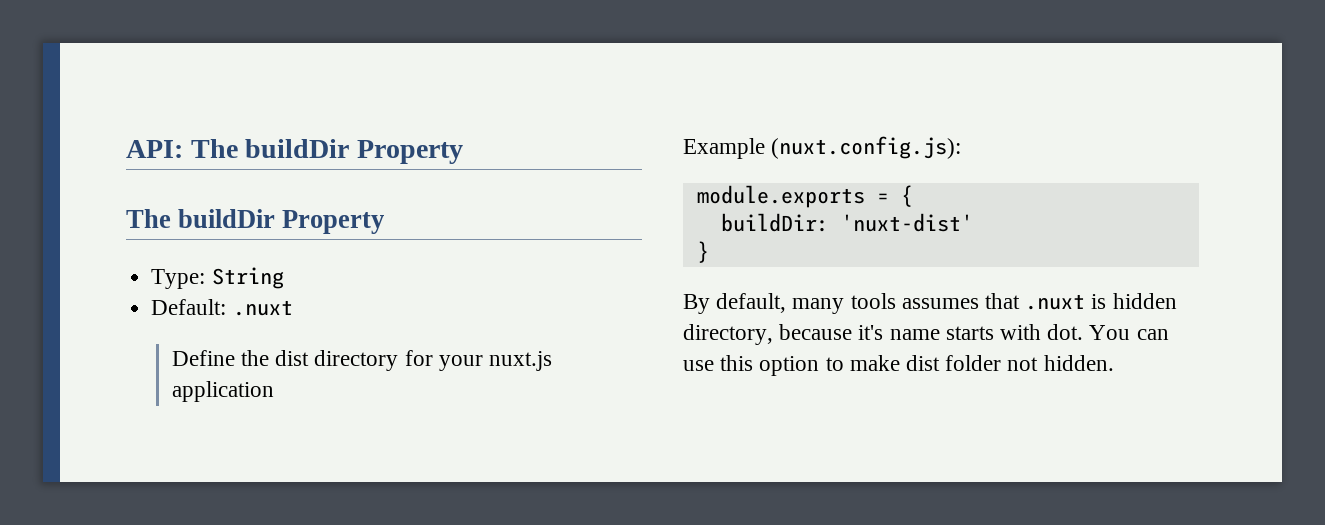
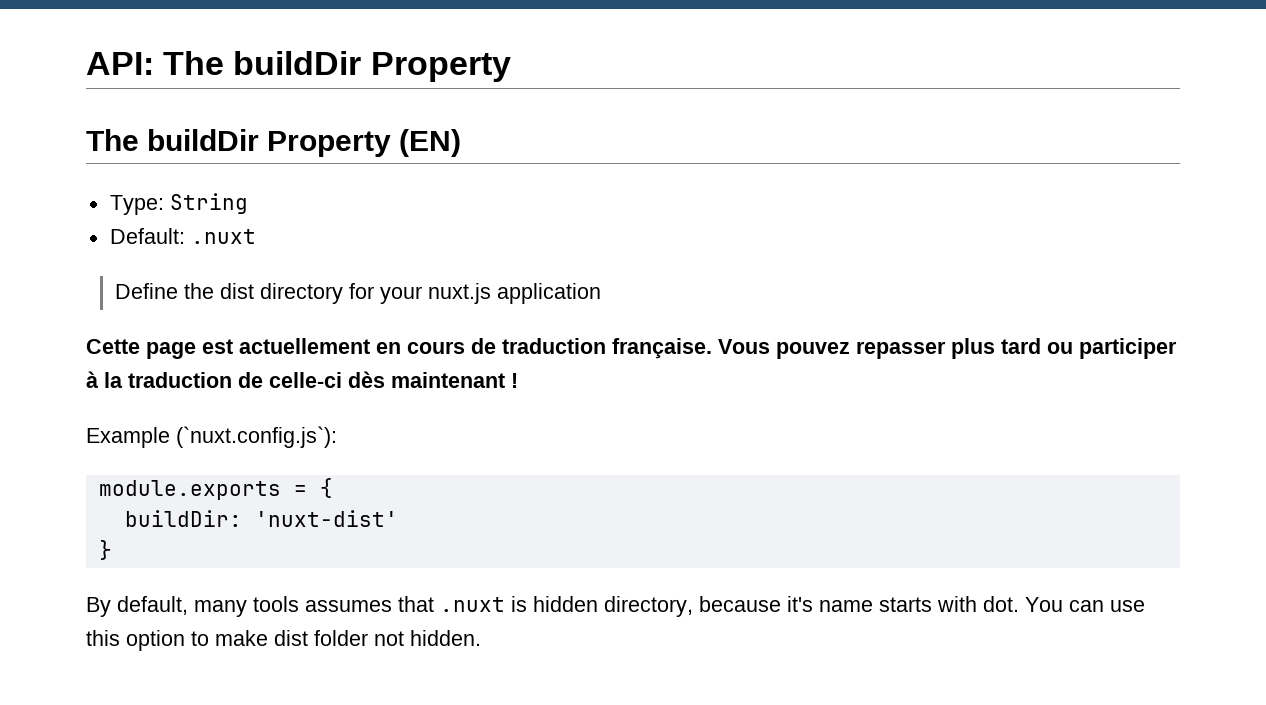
  API: The buildDir Property
- The buildDir Property
+ The buildDir Property (EN)
+ Cette page est actuellement en cours de traduction française. Vous pouvez repasser plus tard ou participer à la traduction de celle-ci dès maintenant !
- Example (nuxt.config.js):
+ Example (`nuxt.config.js`):

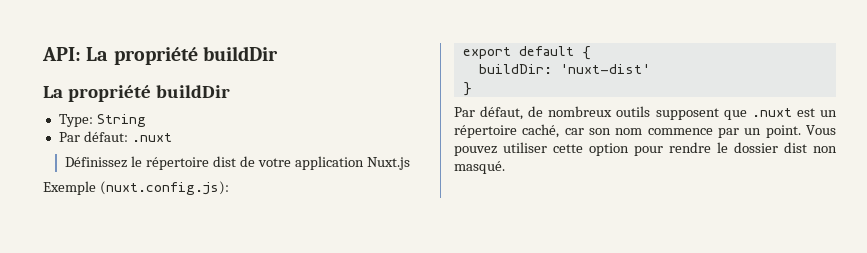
- API: The buildDir Property
- The buildDir Property (EN)
+ API: La propriété buildDir
+ La propriété buildDir
- Default: .nuxt
+ Par défaut: .nuxt
- Define the dist directory for your nuxt.js application
- Cette page est actuellement en cours de traduction française. Vous pouvez repasser plus tard ou participer à la traduction de celle-ci dès maintenant !
- Example (`nuxt.config.js`):
- module.exports = {
+ Définissez le répertoire dist de votre application Nuxt.js
+ Exemple (nuxt.config.js):
+ export default {
  buildDir: 'nuxt-dist'
  }
- By default, many tools assumes that .nuxt is hidden directory, because it's name starts with dot. You can use this option to make dist folder not hidden.
+ Par défaut, de nombreux outils supposent que .nuxt est un répertoire caché, car son nom commence par un point. Vous pouvez utiliser cette option pour rendre le dossier dist non masqué.

